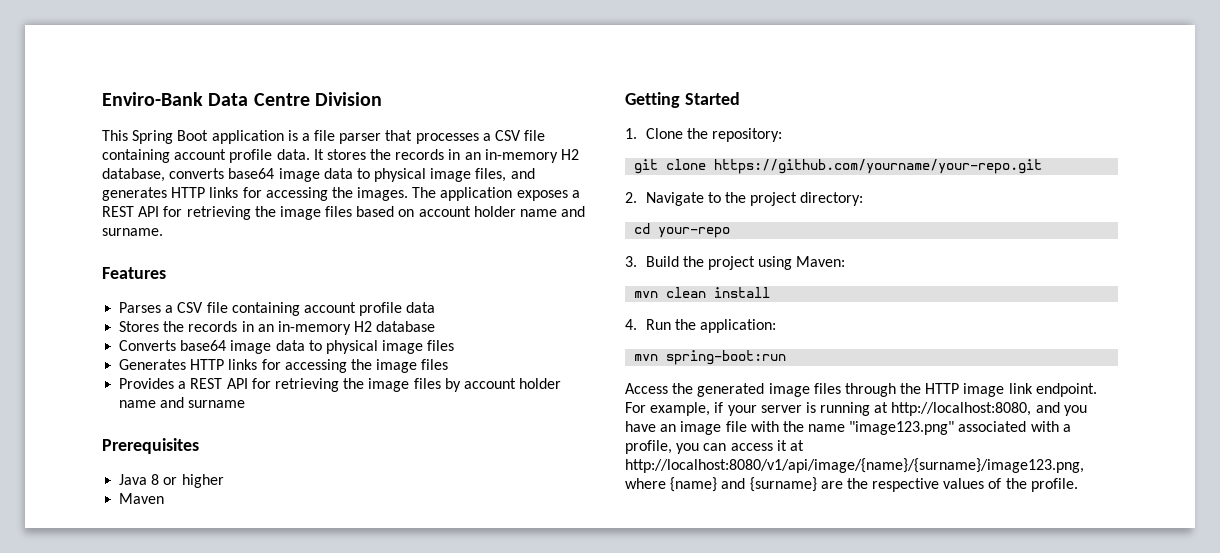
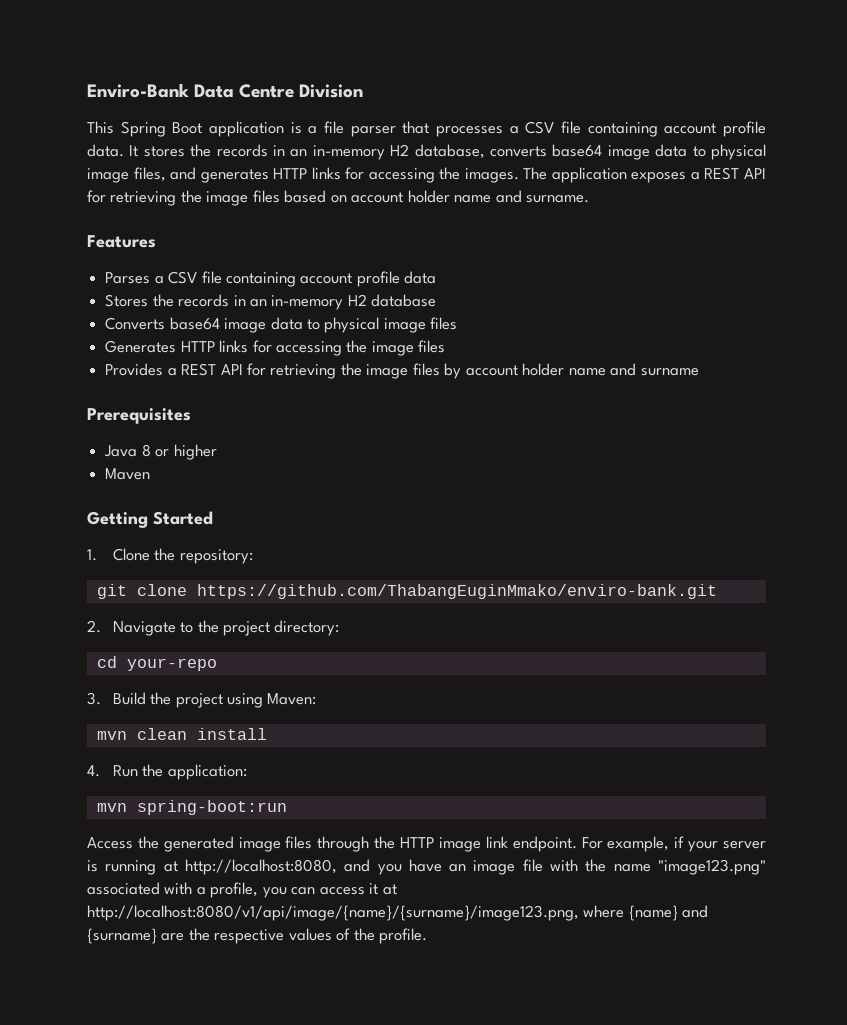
- git clone https://github.com/yourname/your-repo.git
+ git clone https://github.com/ThabangEuginMmako/enviro-bank.git

